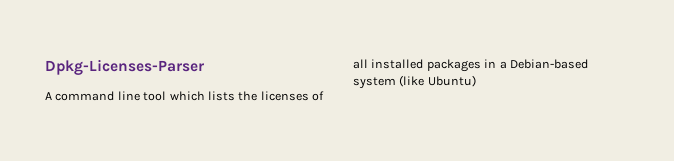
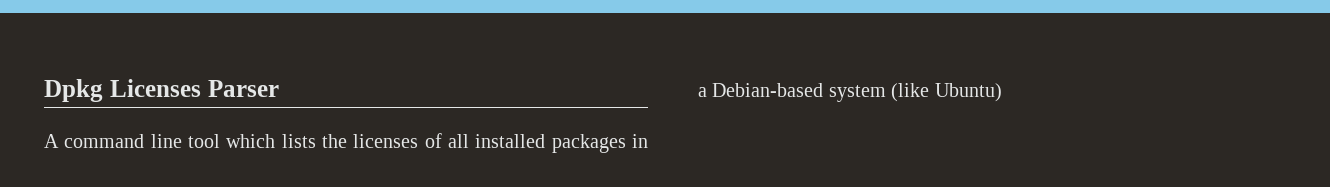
- Dpkg-Licenses-Parser
+ Dpkg Licenses Parser

